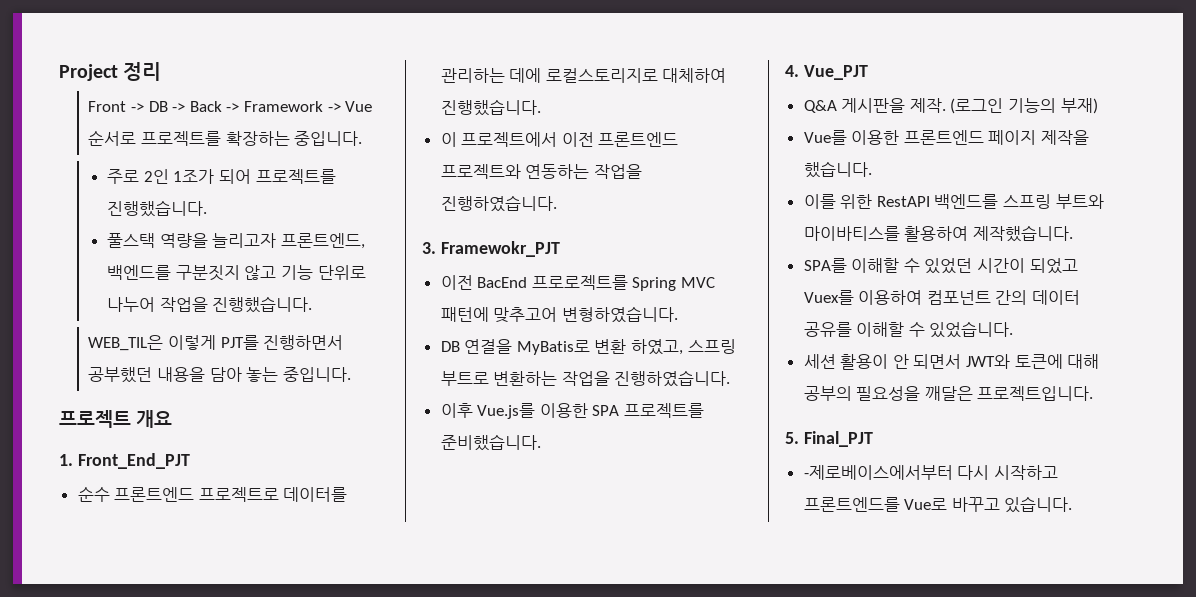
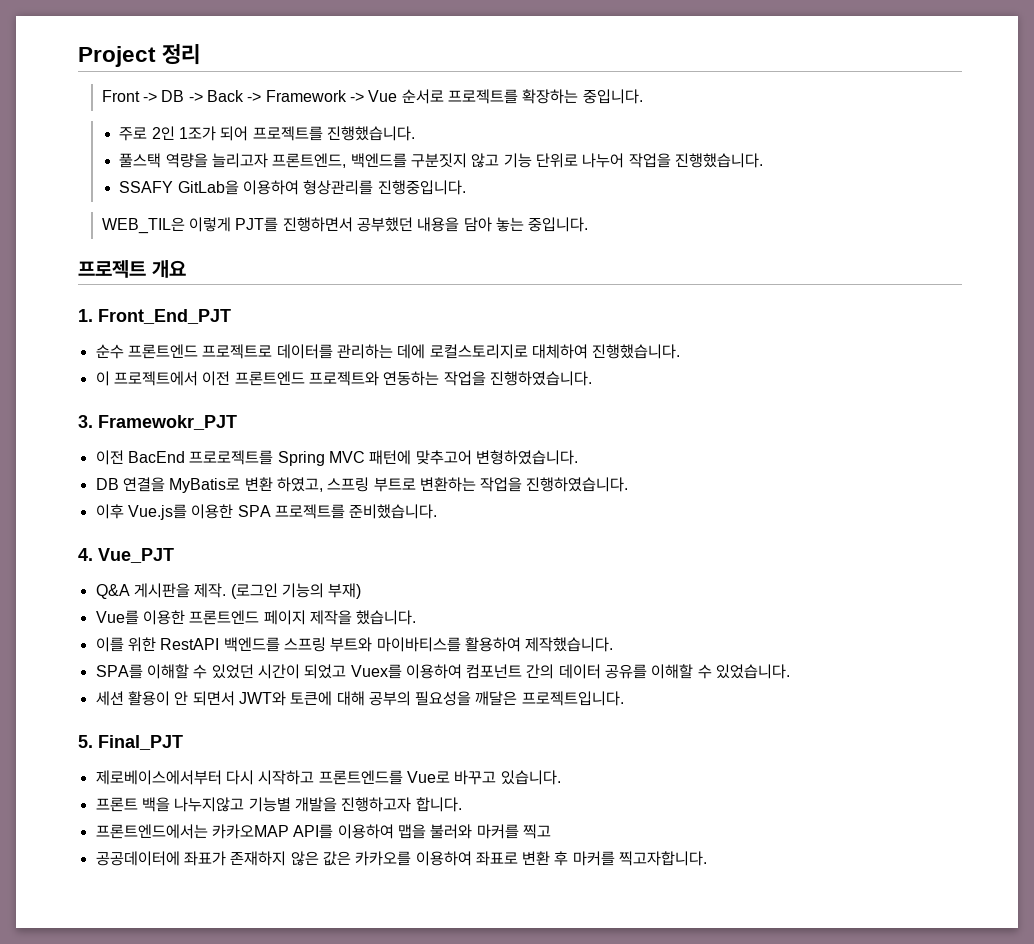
+ SSAFY GitLab을 이용하여 형상관리를 진행중입니다.
- -제로베이스에서부터 다시 시작하고 프론트엔드를 Vue로 바꾸고 있습니다.
+ 제로베이스에서부터 다시 시작하고 프론트엔드를 Vue로 바꾸고 있습니다.
+ 프론트 백을 나누지않고 기능별 개발을 진행하고자 합니다.
+ 프론트엔드에서는 카카오MAP API를 이용하여 맵을 불러와 마커를 찍고
+ 공공데이터에 좌표가 존재하지 않은 값은 카카오를 이용하여 좌표로 변환 후 마커를 찍고자합니다.

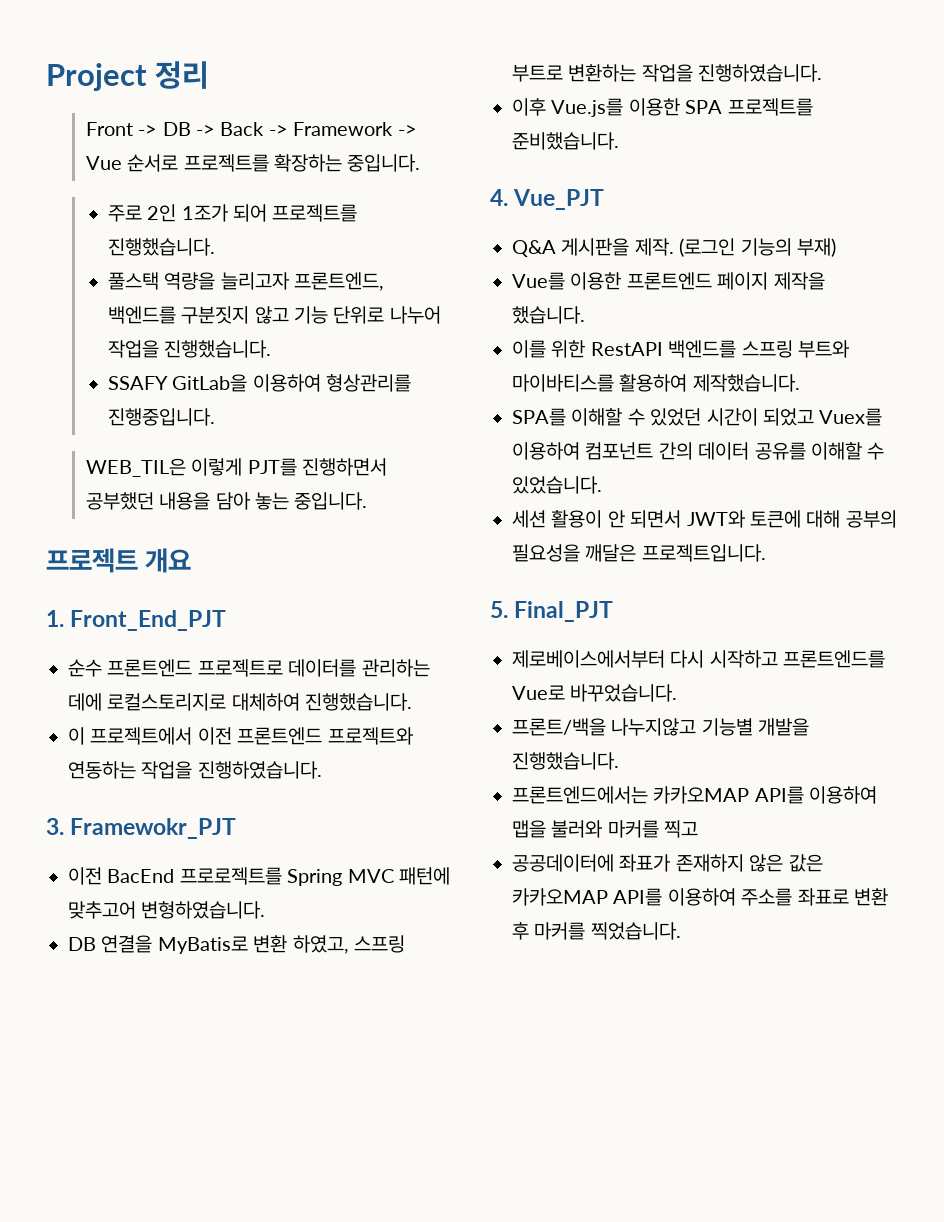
- 제로베이스에서부터 다시 시작하고 프론트엔드를 Vue로 바꾸고 있습니다.
- 프론트 백을 나누지않고 기능별 개발을 진행하고자 합니다.
+ 제로베이스에서부터 다시 시작하고 프론트엔드를 Vue로 바꾸었습니다.
+ 프론트/백을 나누지않고 기능별 개발을 진행했습니다.
- 공공데이터에 좌표가 존재하지 않은 값은 카카오를 이용하여 좌표로 변환 후 마커를 찍고자합니다.
+ 공공데이터에 좌표가 존재하지 않은 값은 카카오MAP API를 이용하여 주소를 좌표로 변환 후 마커를 찍었습니다.

